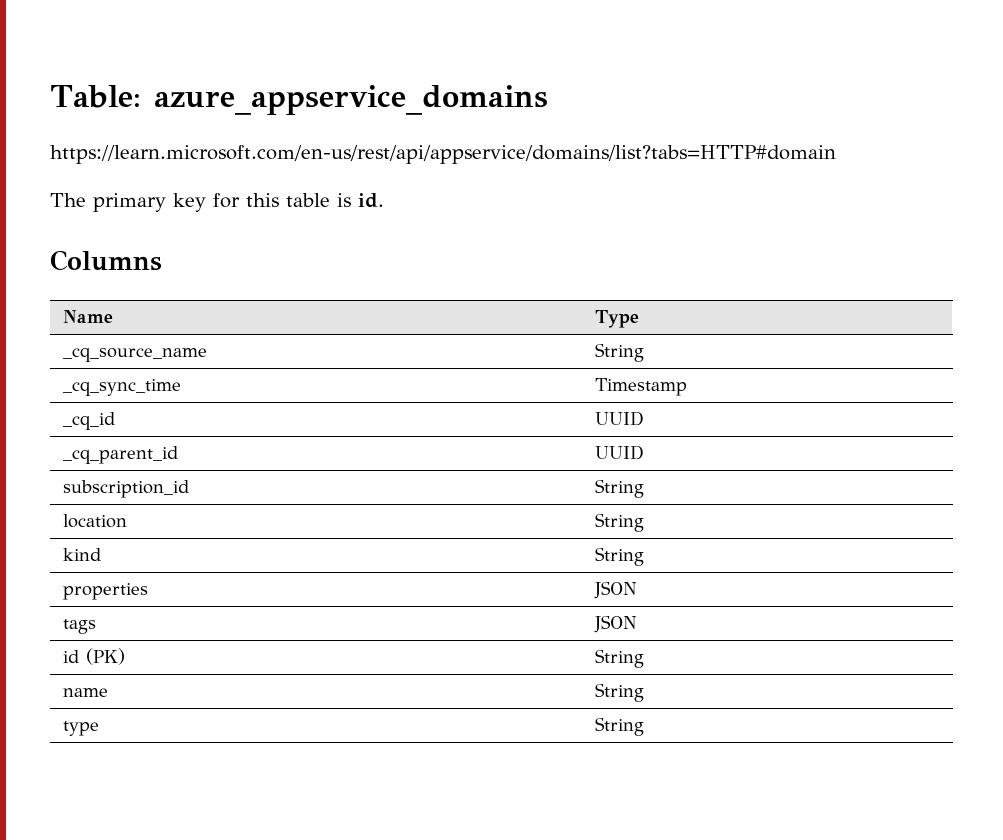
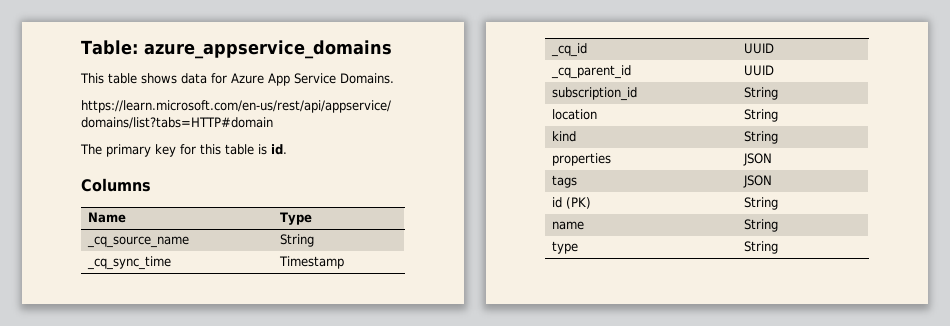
+ This table shows data for Azure App Service Domains.

